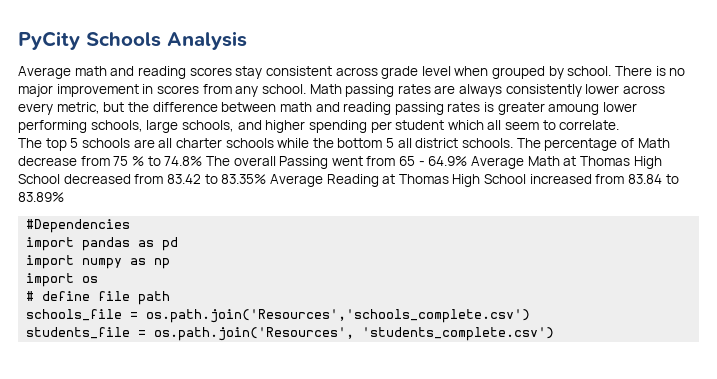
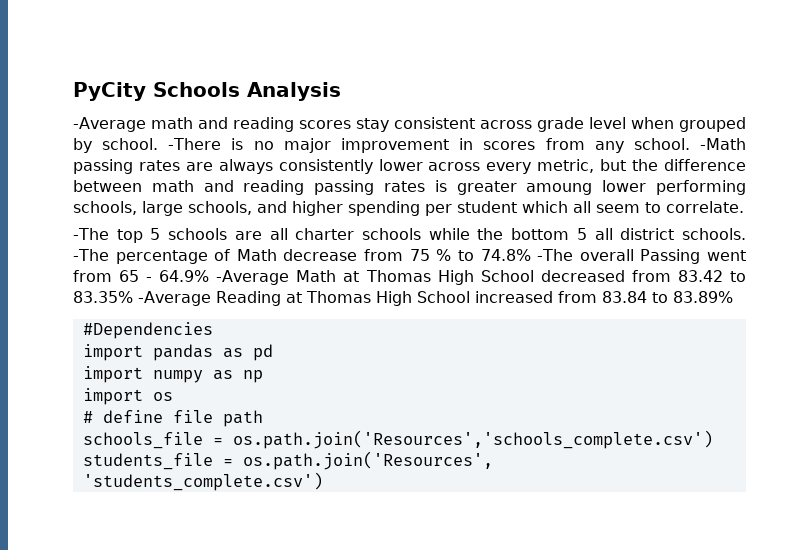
- Average math and reading scores stay consistent across grade level when grouped by school.
+ -Average math and reading scores stay consistent across grade level when grouped by school.
- There is no major improvement in scores from any school.
+ -There is no major improvement in scores from any school.
- Math passing rates are always consistently lower across every metric, but the difference between math and reading passing rates is greater amoung lower performing schools, large schools, and higher spending per student which all seem to correlate.
+ -Math passing rates are always consistently lower across every metric, but the difference between math and reading passing rates is greater amoung lower performing schools, large schools, and higher spending per student which all seem to correlate.
- The top 5 schools are all charter schools while the bottom 5 all district schools.
+ -The top 5 schools are all charter schools while the bottom 5 all district schools.
- The percentage of Math decrease from 75 % to 74.8% The overall Passing went from 65 - 64.9% Average Math at Thomas High School decreased from 83.42 to 83.35% Average Reading at Thomas High School increased from 83.84 to 83.89%
+ -The percentage of Math decrease from 75 % to 74.8% -The overall Passing went from 65 - 64.9% -Average Math at Thomas High School decreased from 83.42 to 83.35% -Average Reading at Thomas High School increased from 83.84 to 83.89%

